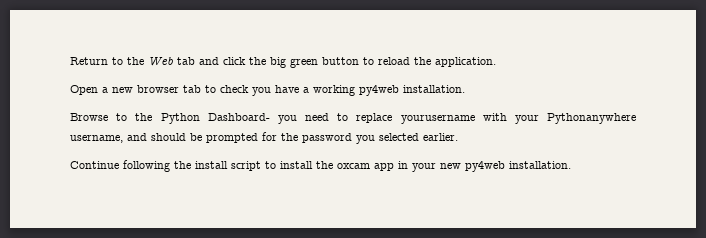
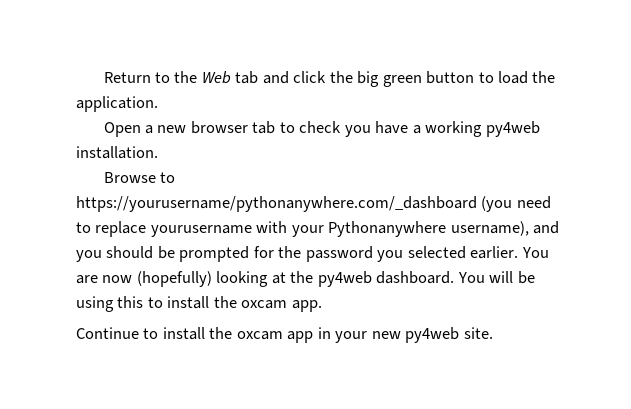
- Return to the Web tab and click the big green button to reload the application.
+ Return to the Web tab and click the big green button to load the application.
- Browse to the Python Dashboard- you need to replace yourusername with your Pythonanywhere username, and should be prompted for the password you selected earlier.
- Continue following the install script to install the oxcam app in your new py4web installation.
+ Browse to https://yourusername/pythonanywhere.com/_dashboard (you need to replace yourusername with your Pythonanywhere username), and you should be prompted for the password you selected earlier. You are now (hopefully) looking at the py4web dashboard. You will be using this to install the oxcam app.
+ Continue to install the oxcam app in your new py4web site.

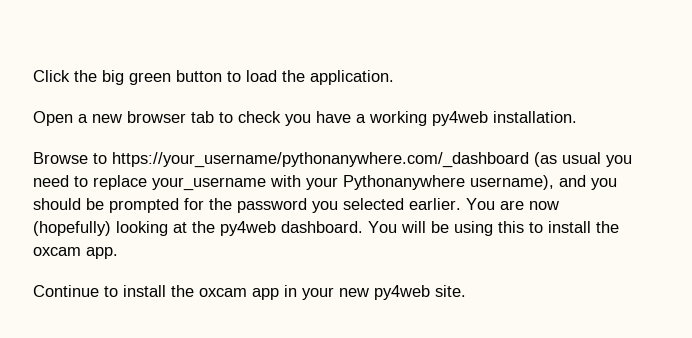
- Return to the Web tab and click the big green button to load the application.
+ Click the big green button to load the application.
- Browse to https://yourusername/pythonanywhere.com/_dashboard (you need to replace yourusername with your Pythonanywhere username), and you should be prompted for the password you selected earlier.
+ Browse to https://your_username/pythonanywhere.com/_dashboard (as usual you need to replace your_username with your Pythonanywhere username), and you should be prompted for the password you selected earlier.

